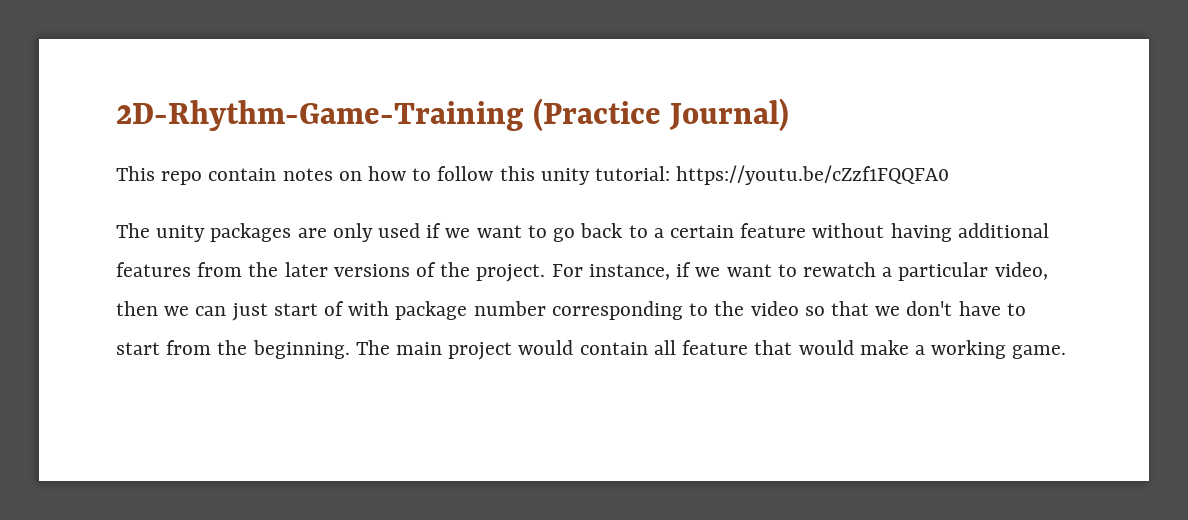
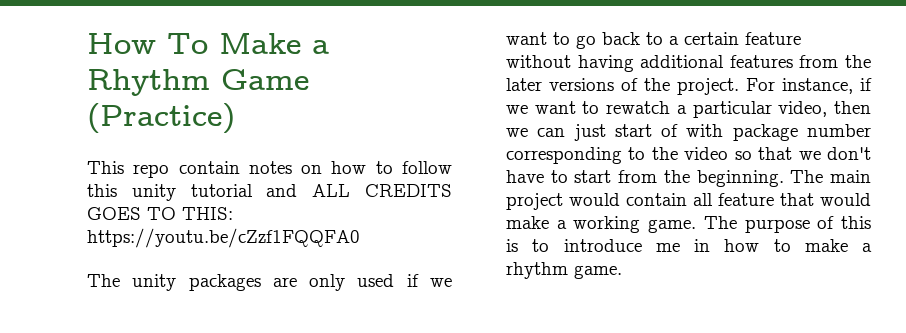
- 2D-Rhythm-Game-Training (Practice Journal)
+ How To Make a Rhythm Game (Practice)
- This repo contain notes on how to follow this unity tutorial: https://youtu.be/cZzf1FQQFA0
+ This repo contain notes on how to follow this unity tutorial and ALL CREDITS GOES TO THIS: https://youtu.be/cZzf1FQQFA0
+ The purpose of this is to introduce me in how to make a rhythm game.

